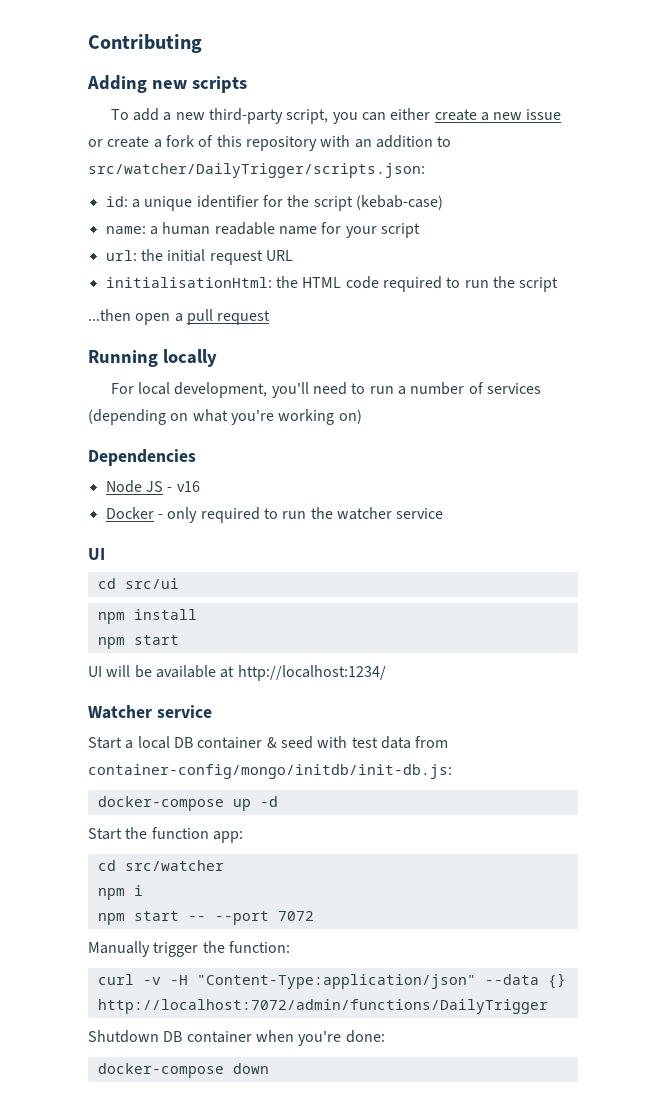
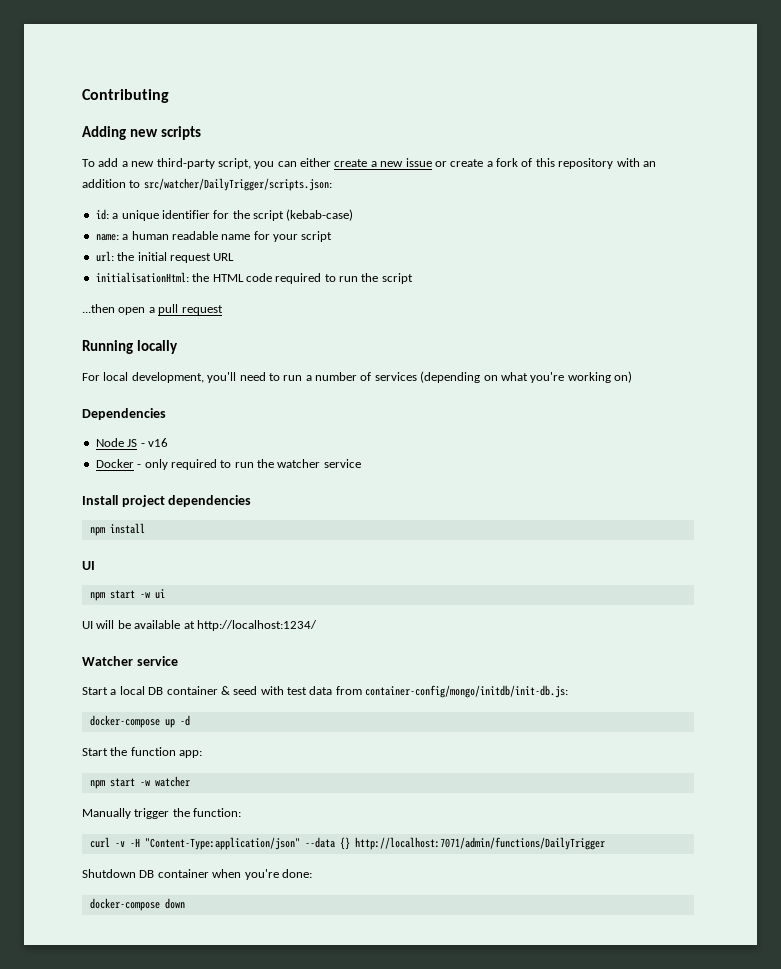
  Docker - only required to run the watcher service
- UI
- cd src/ui
+ Install project dependencies
  npm install
- npm start
+ UI
+ npm start -w ui
- cd src/watcher
- npm i
- npm start -- --port 7072
+ npm start -w watcher
- curl -v -H "Content-Type:application/json" --data {} http://localhost:7072/admin/functions/DailyTrigger
+ curl -v -H "Content-Type:application/json" --data {} http://localhost:7071/admin/functions/DailyTrigger

